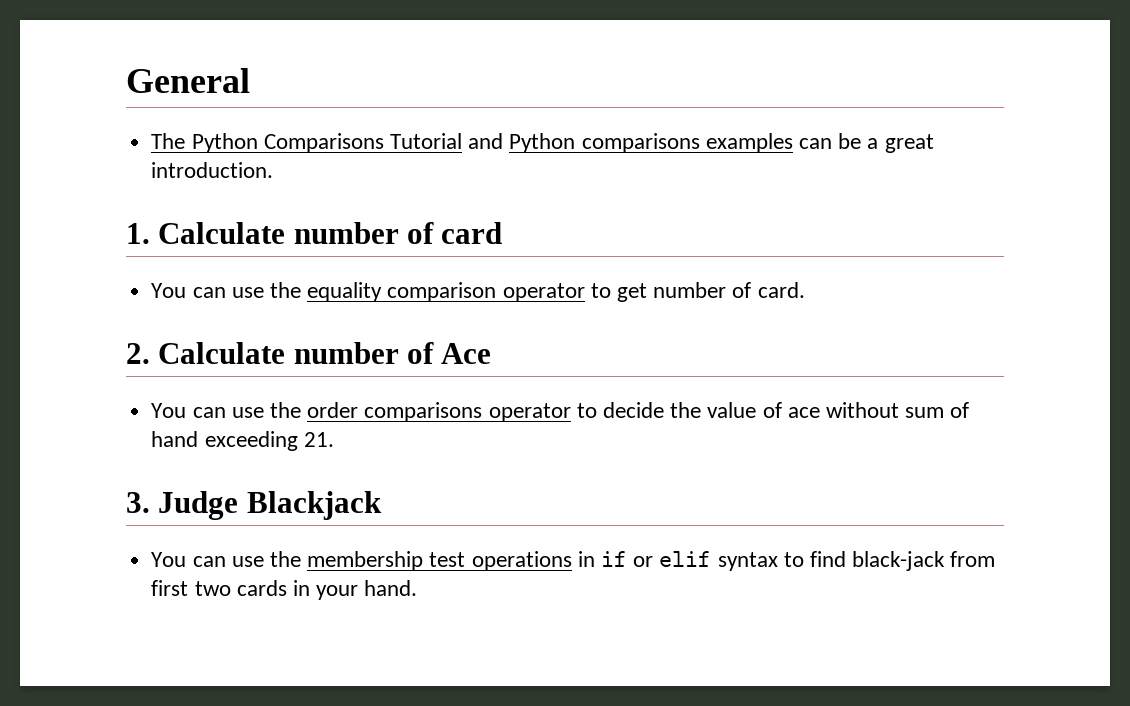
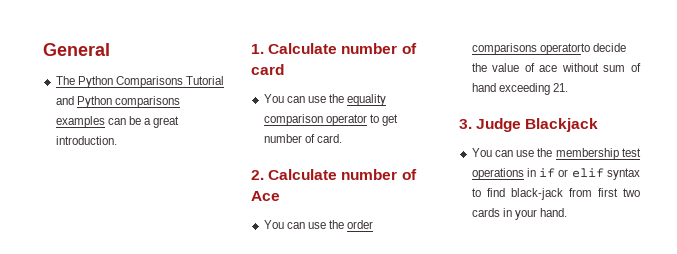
- You can use the order comparisons operator to decide the value of ace without sum of hand exceeding 21.
+ You can use the order comparisons operatorto decide the value of ace without sum of hand exceeding 21.

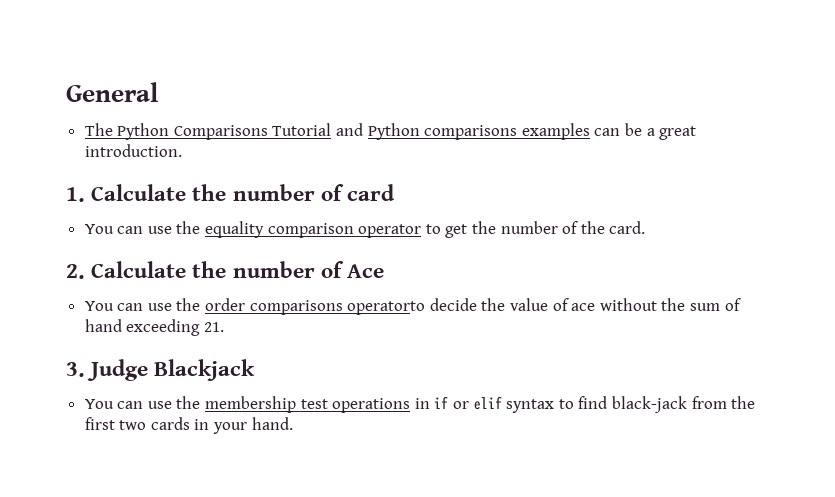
- 1. Calculate number of card
+ 1. Calculate the number of card
- You can use the equality comparison operator to get number of card.
+ You can use the equality comparison operator to get the number of the card.
- 2. Calculate number of Ace
+ 2. Calculate the number of Ace
- You can use the order comparisons operatorto decide the value of ace without sum of hand exceeding 21.
+ You can use the order comparisons operatorto decide the value of ace without the sum of hand exceeding 21.
- You can use the membership test operations in if or elif syntax to find black-jack from first two cards in your hand.
+ You can use the membership test operations in if or elif syntax to find black-jack from the first two cards in your hand.

